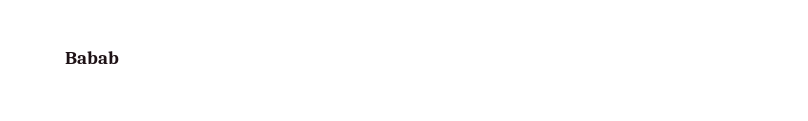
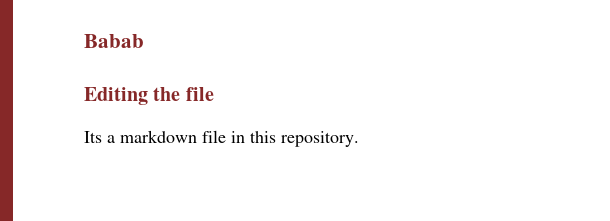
+ Editing the file
+ Its a markdown file in this repository.

